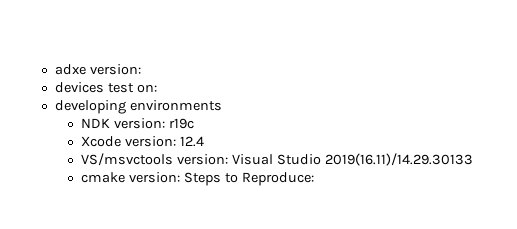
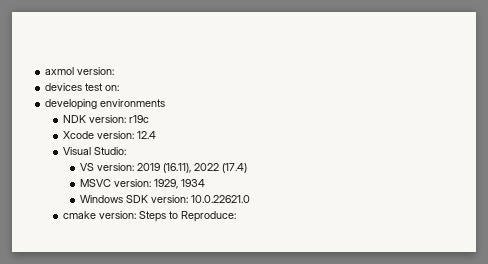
- adxe version:
+ axmol version:
- VS/msvctools version: Visual Studio 2019(16.11)/14.29.30133
+ Visual Studio:
+ VS version: 2019 (16.11), 2022 (17.4)
+ MSVC version: 1929, 1934
+ Windows SDK version: 10.0.22621.0

